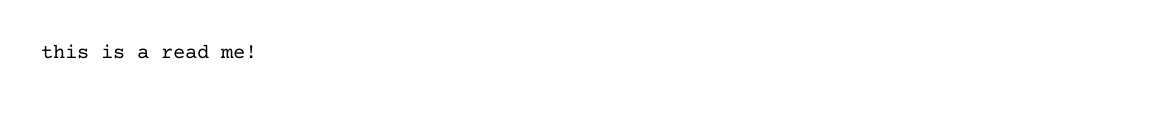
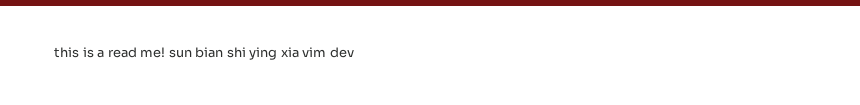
- this is a read me!
+ this is a read me! sun bian shi ying xia vim dev

